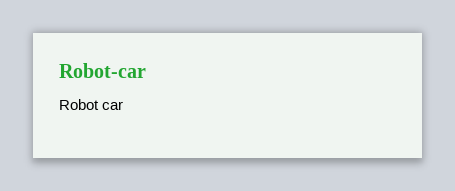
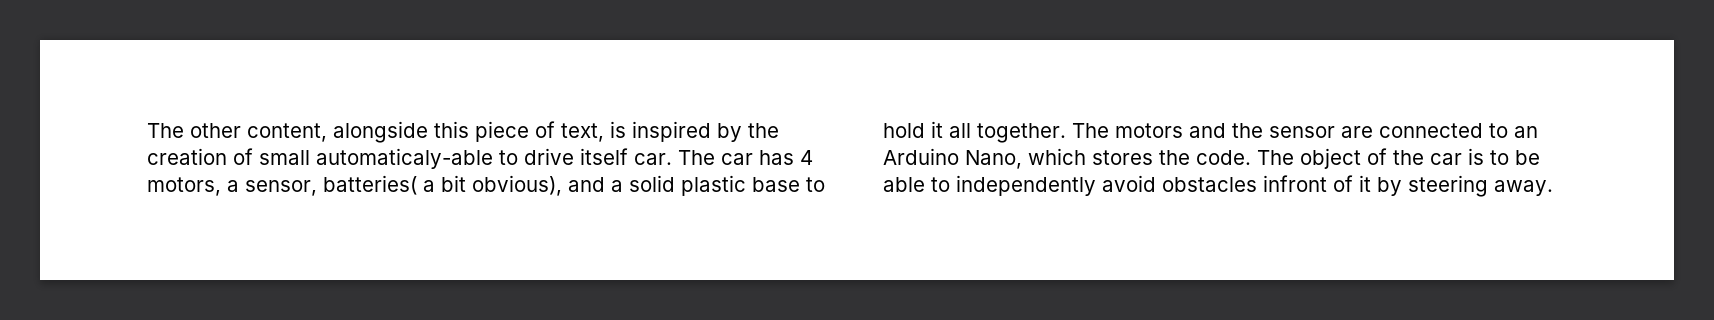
- Robot-car
- Robot car
+ The other content, alongside this piece of text, is inspired by the creation of small automaticaly-able to drive itself car. The car has 4 motors, a sensor, batteries( a bit obvious), and a solid plastic base to hold it all together. The motors and the sensor are connected to an Arduino Nano, which stores the code. The object of the car is to be able to independently avoid obstacles infront of it by steering away.

